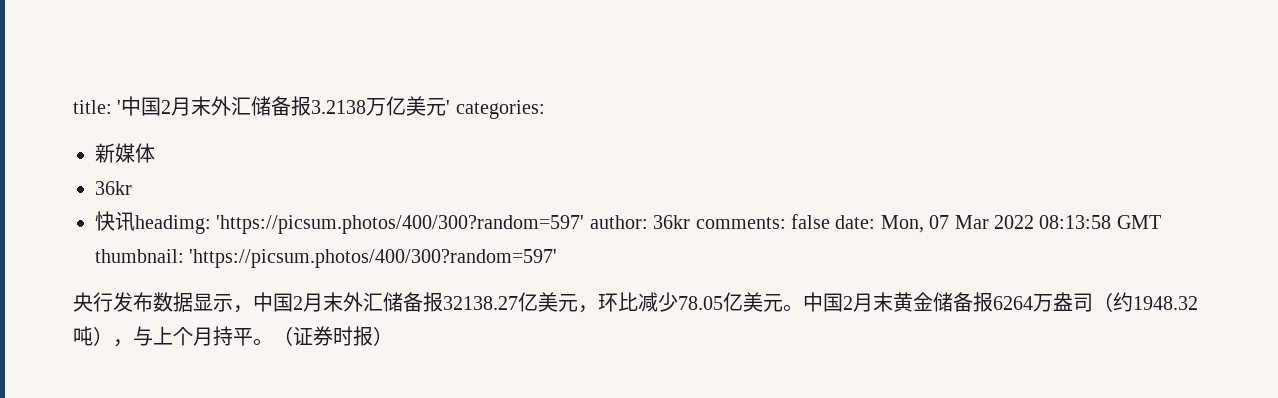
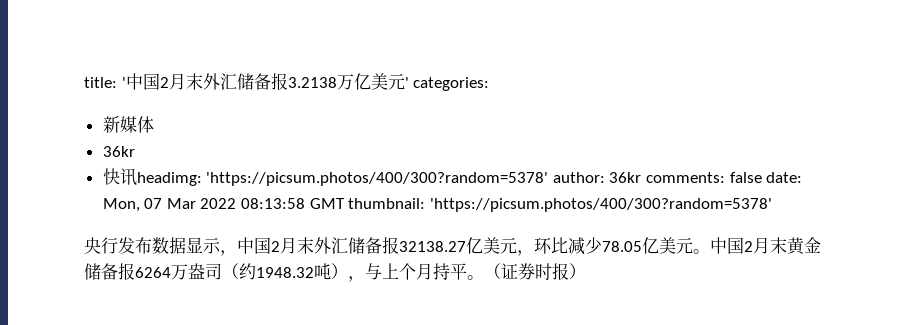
- 快讯headimg: 'https://picsum.photos/400/300?random=597' author: 36kr comments: false date: Mon, 07 Mar 2022 08:13:58 GMT thumbnail: 'https://picsum.photos/400/300?random=597'
+ 快讯headimg: 'https://picsum.photos/400/300?random=5378' author: 36kr comments: false date: Mon, 07 Mar 2022 08:13:58 GMT thumbnail: 'https://picsum.photos/400/300?random=5378'

